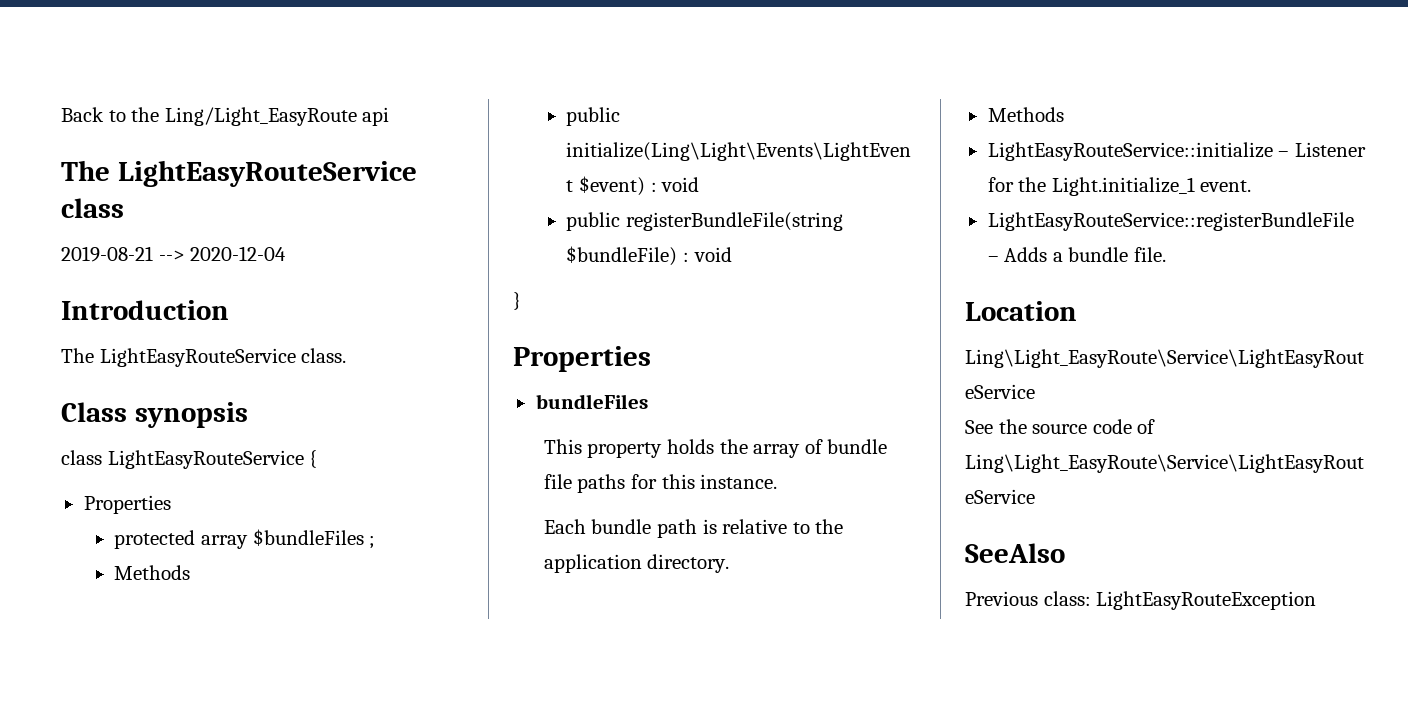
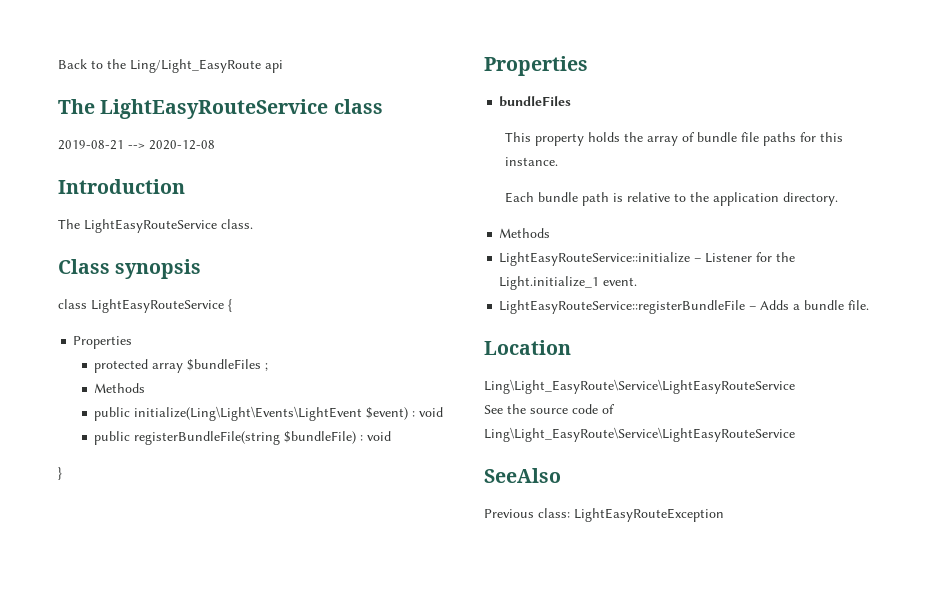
- 2019-08-21 --> 2020-12-04
+ 2019-08-21 --> 2020-12-08

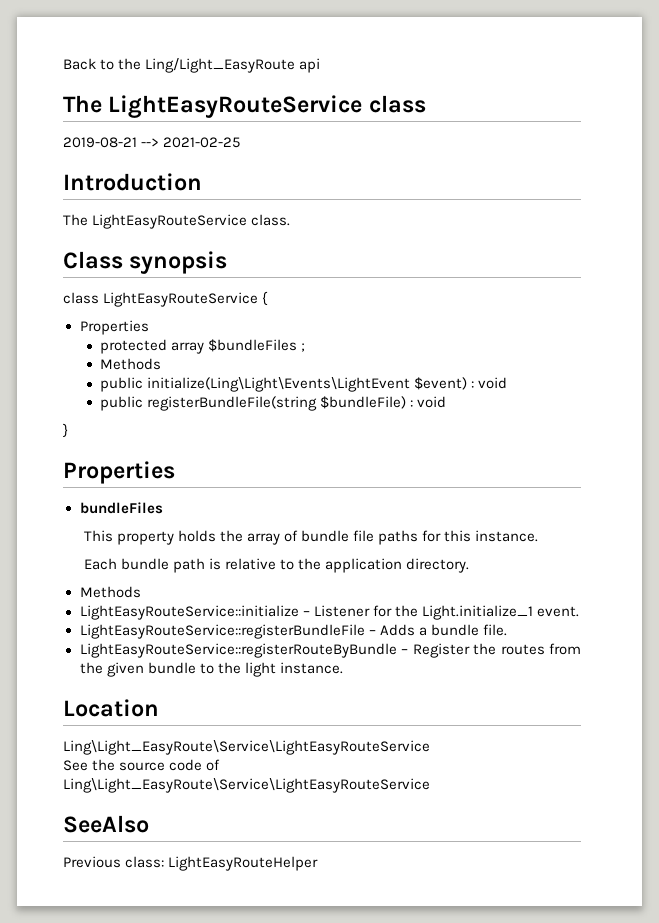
- 2019-08-21 --> 2020-12-08
+ 2019-08-21 --> 2021-02-25
+ LightEasyRouteService::registerRouteByBundle – Register the routes from the given bundle to the light instance.
- Previous class: LightEasyRouteException
+ Previous class: LightEasyRouteHelper

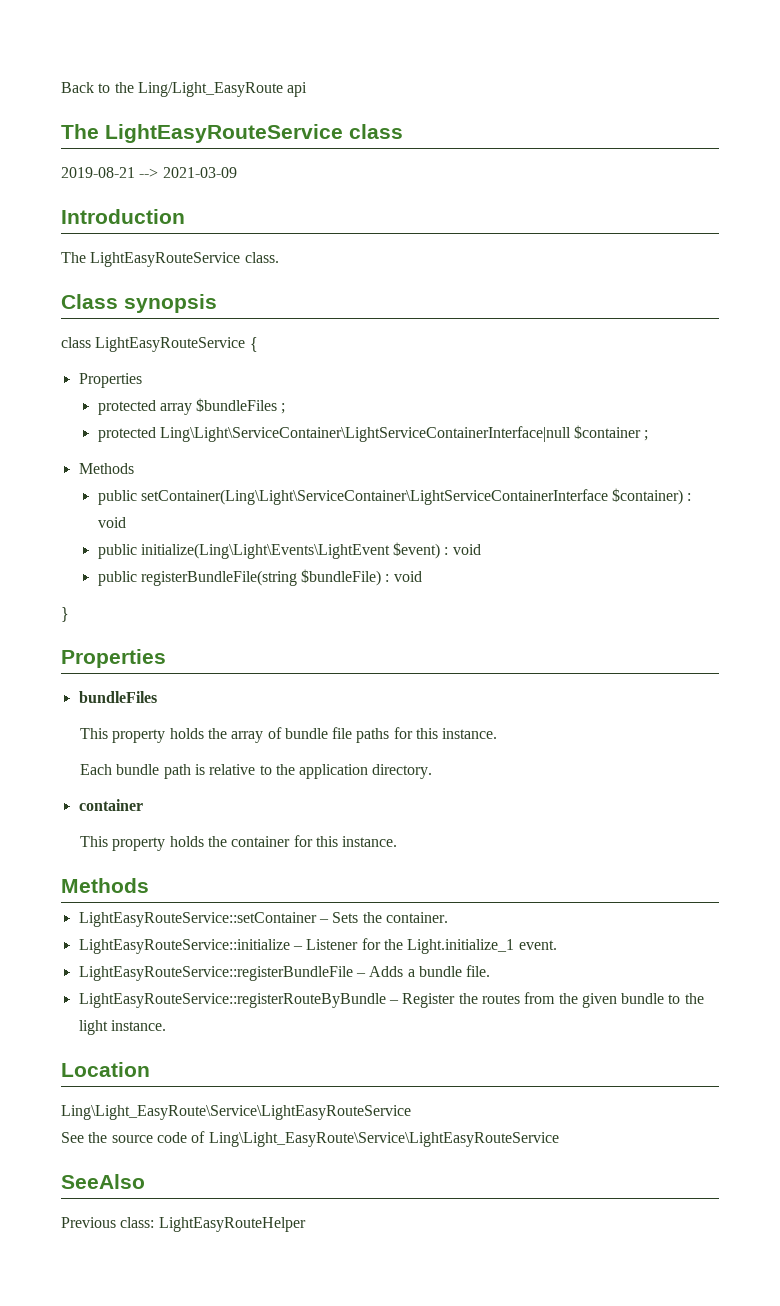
- 2019-08-21 --> 2021-02-25
+ 2019-08-21 --> 2021-03-09
  protected array $bundleFiles ;
+ protected Ling\Light\ServiceContainer\LightServiceContainerInterface|null $container ;
  Methods
+ public setContainer(Ling\Light\ServiceContainer\LightServiceContainerInterface $container) : void
  Each bundle path is relative to the application directory.
+ container
+ This property holds the container for this instance.
  Methods
+ LightEasyRouteService::setContainer – Sets the container.

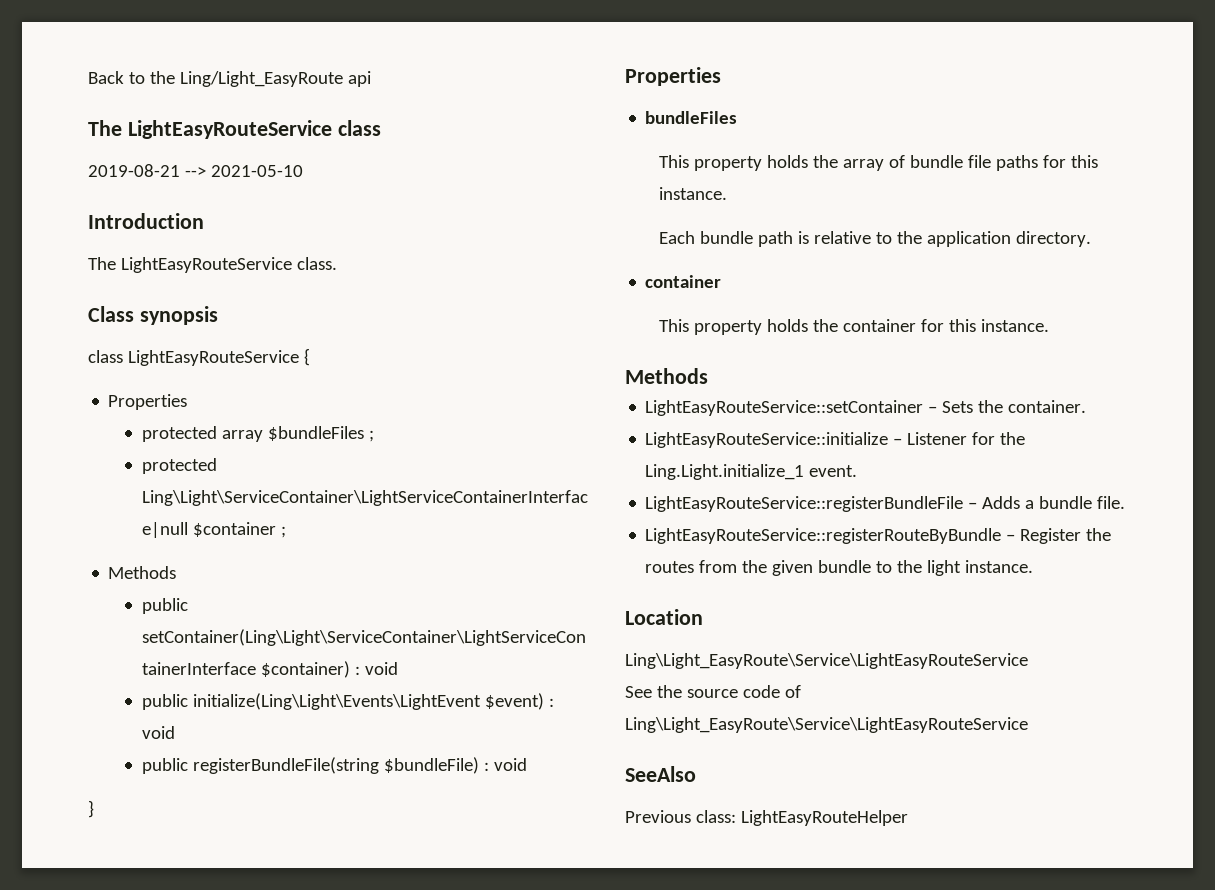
- 2019-08-21 --> 2021-03-09
+ 2019-08-21 --> 2021-05-10
- LightEasyRouteService::initialize – Listener for the Light.initialize_1 event.
+ LightEasyRouteService::initialize – Listener for the Ling.Light.initialize_1 event.

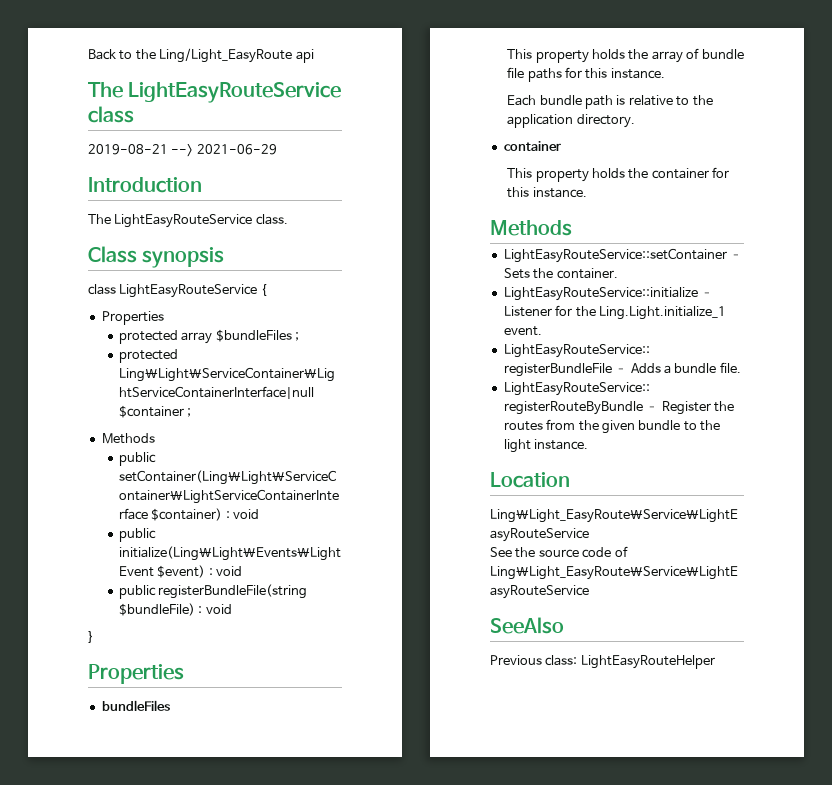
- 2019-08-21 --> 2021-05-10
+ 2019-08-21 --> 2021-06-29

